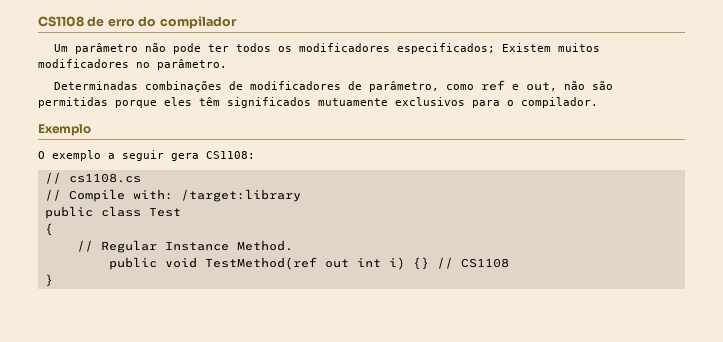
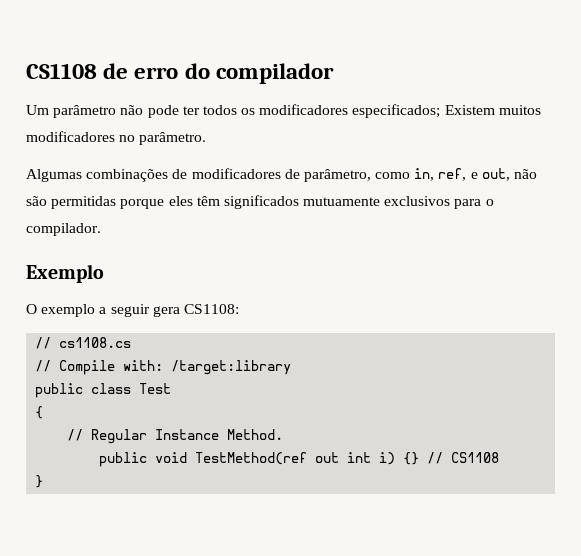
- Determinadas combinações de modificadores de parâmetro, como ref e out, não são permitidas porque eles têm significados mutuamente exclusivos para o compilador.
+ Algumas combinações de modificadores de parâmetro, como in, ref, e out, não são permitidas porque eles têm significados mutuamente exclusivos para o compilador.

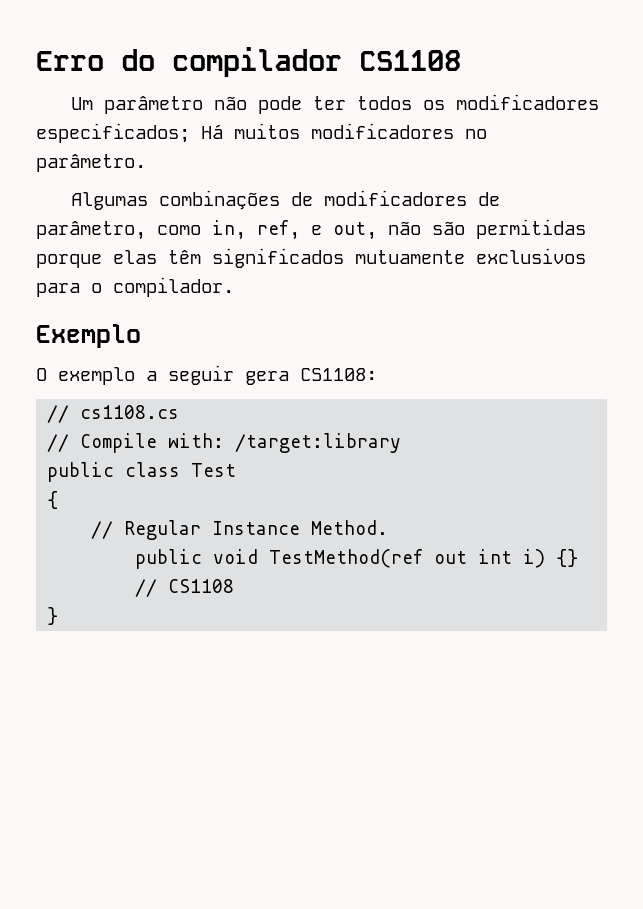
- CS1108 de erro do compilador
+ Erro do compilador CS1108
- Um parâmetro não pode ter todos os modificadores especificados; Existem muitos modificadores no parâmetro.
+ Um parâmetro não pode ter todos os modificadores especificados; Há muitos modificadores no parâmetro.
- Algumas combinações de modificadores de parâmetro, como in, ref, e out, não são permitidas porque eles têm significados mutuamente exclusivos para o compilador.
+ Algumas combinações de modificadores de parâmetro, como in, ref, e out, não são permitidas porque elas têm significados mutuamente exclusivos para o compilador.

